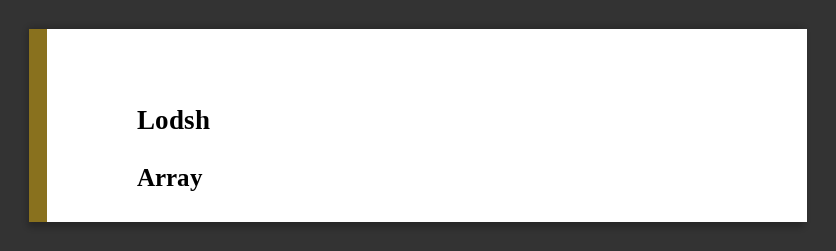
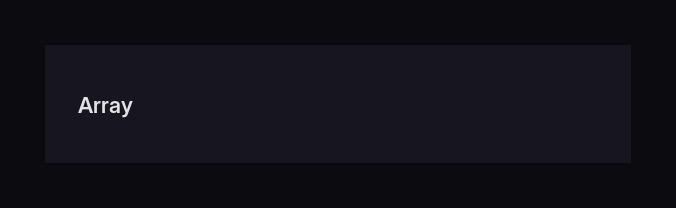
- Lodsh

